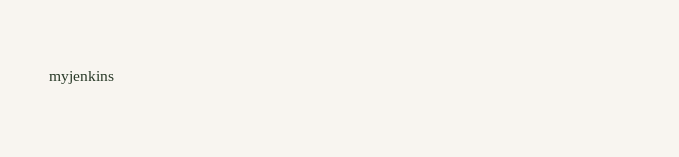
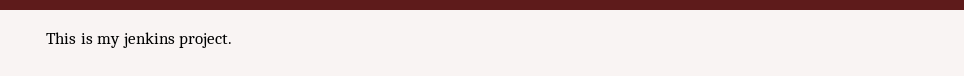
- myjenkins
+ This is my jenkins project.

